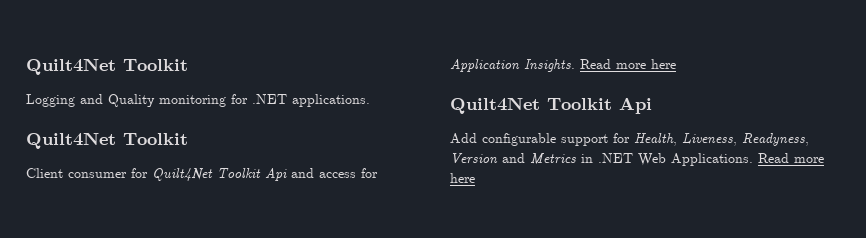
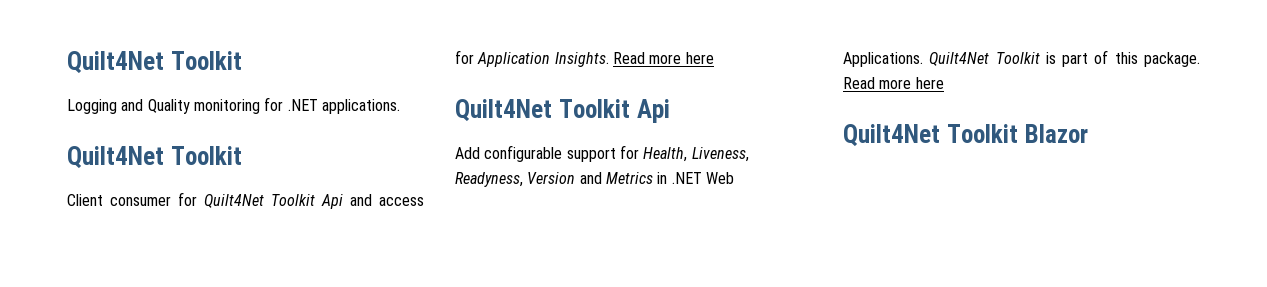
- Add configurable support for Health, Liveness, Readyness, Version and Metrics in .NET Web Applications. Read more here
+ Add configurable support for Health, Liveness, Readyness, Version and Metrics in .NET Web Applications. Quilt4Net Toolkit is part of this package. Read more here
+ Quilt4Net Toolkit Blazor

